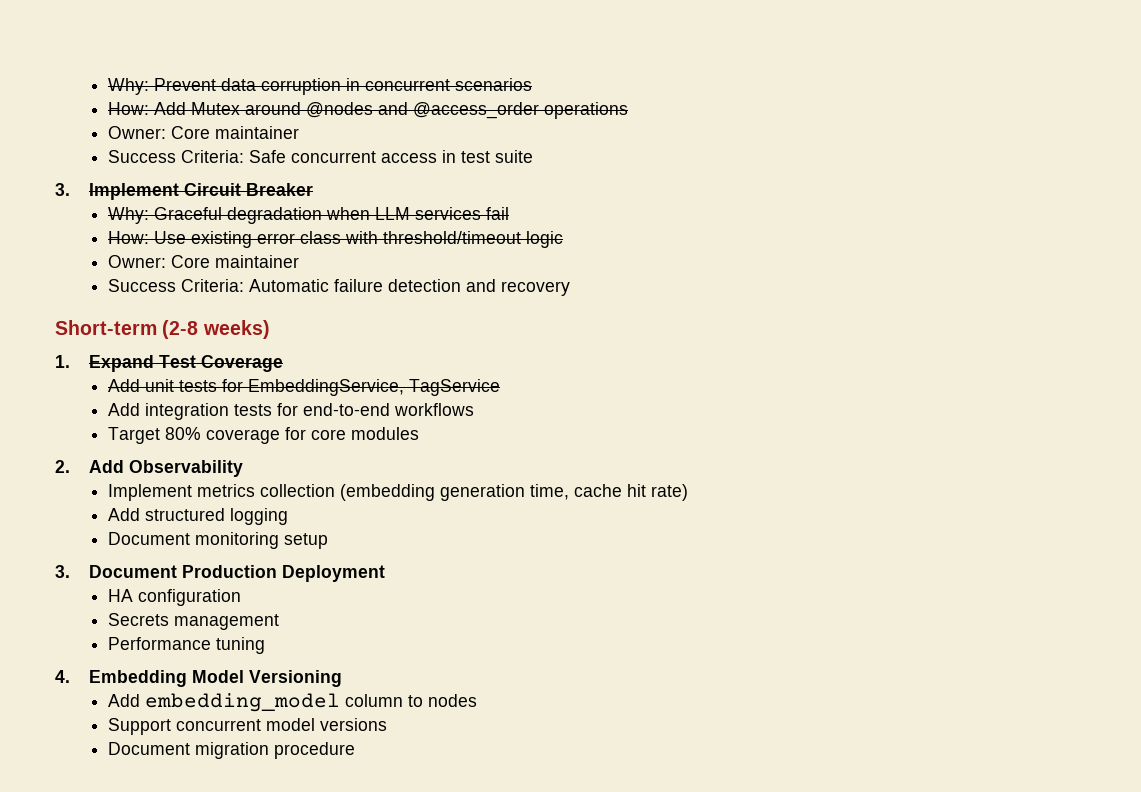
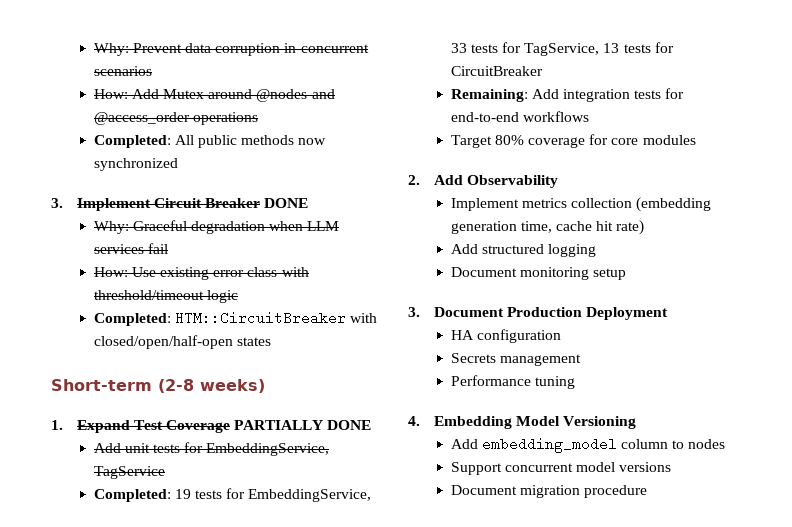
  How: Add Mutex around @nodes and @access_order operations
- Owner: Core maintainer
- Success Criteria: Safe concurrent access in test suite
+ Completed: All public methods now synchronized
- 3. Implement Circuit Breaker
+ 3. Implement Circuit Breaker DONE
  How: Use existing error class with threshold/timeout logic
- Owner: Core maintainer
- Success Criteria: Automatic failure detection and recovery
+ Completed: HTM::CircuitBreaker with closed/open/half-open states
- 1. Expand Test Coverage
+ 1. Expand Test Coverage PARTIALLY DONE
- Add integration tests for end-to-end workflows
+ Completed: 19 tests for EmbeddingService, 33 tests for TagService, 13 tests for CircuitBreaker
+ Remaining: Add integration tests for end-to-end workflows

